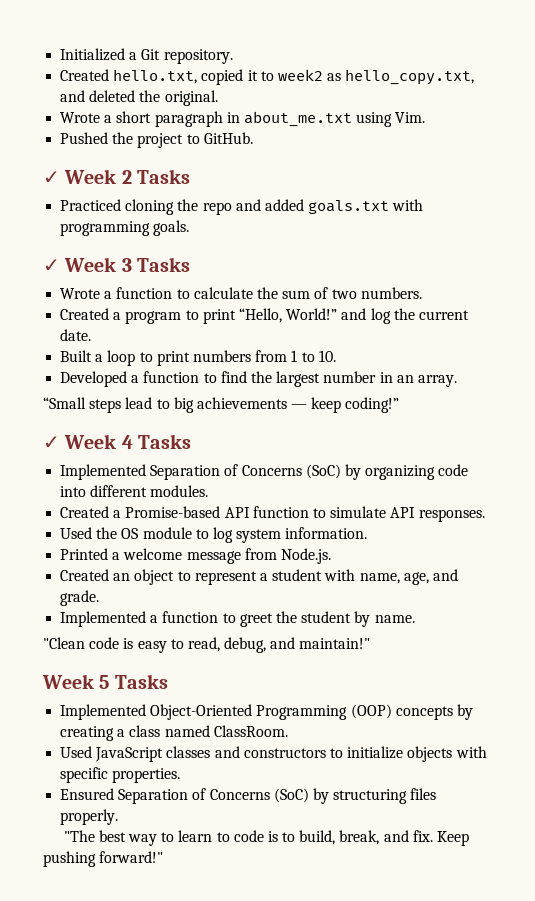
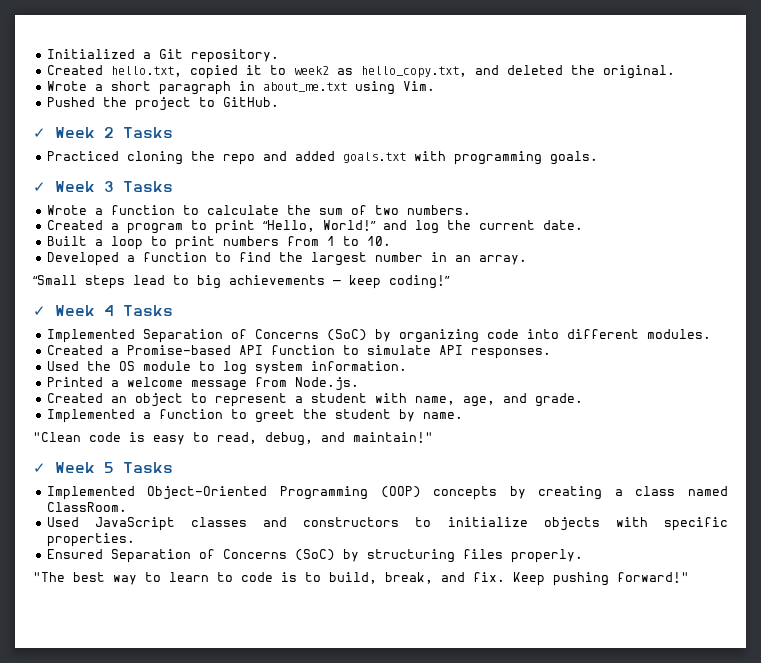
- Week 5 Tasks
+ ✓ Week 5 Tasks

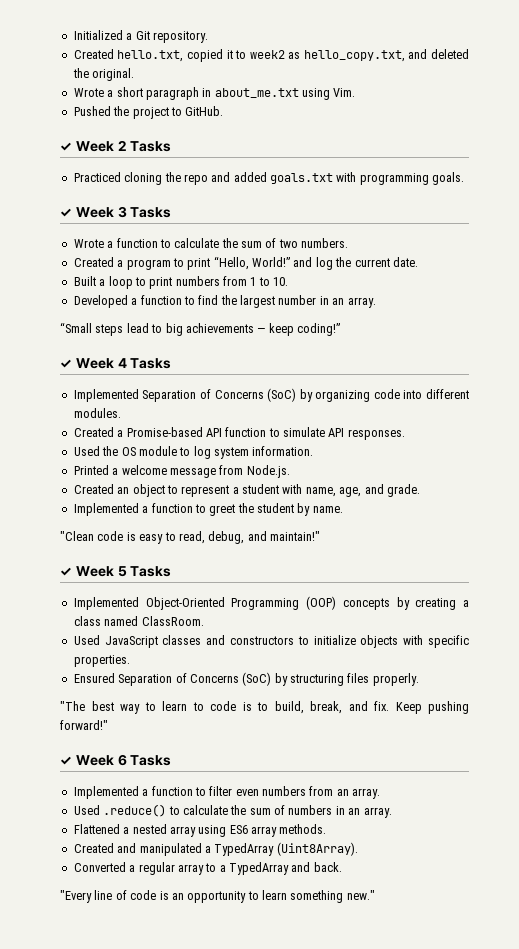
+ ✓ Week 6 Tasks
+ Implemented a function to filter even numbers from an array.
+ Used .reduce() to calculate the sum of numbers in an array.
+ Flattened a nested array using ES6 array methods.
+ Created and manipulated a TypedArray (Uint8Array).
+ Converted a regular array to a TypedArray and back.
+ "Every line of code is an opportunity to learn something new."

